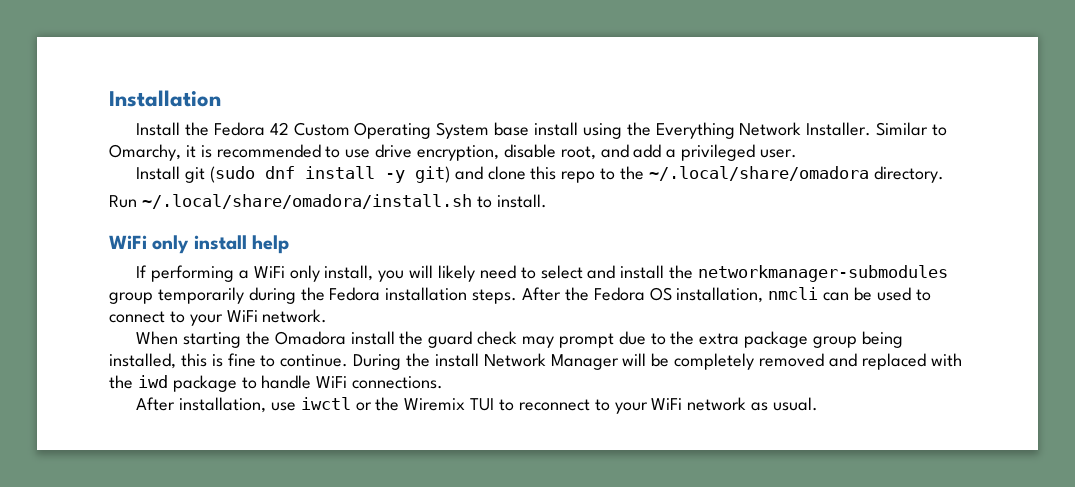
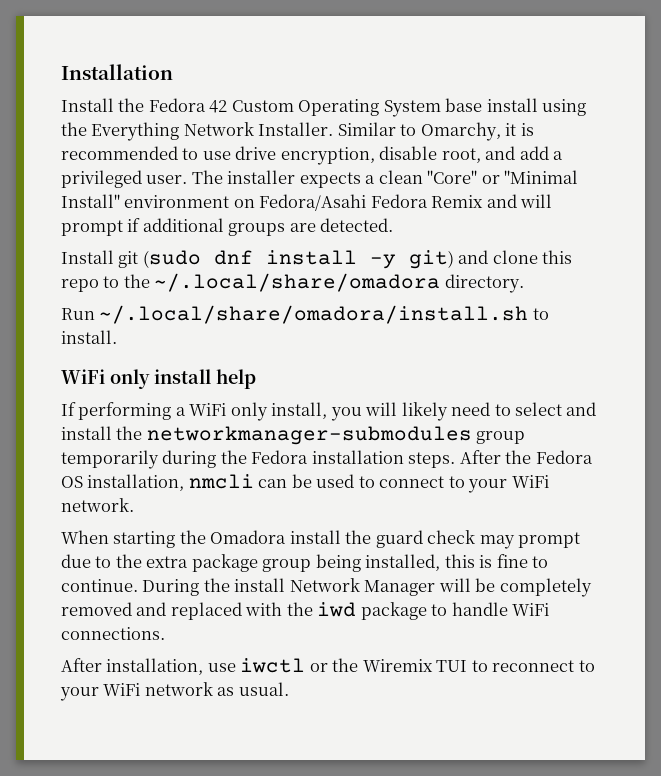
+ The installer expects a clean "Core" or "Minimal Install" environment on Fedora/Asahi Fedora Remix and will prompt if additional groups are detected.

